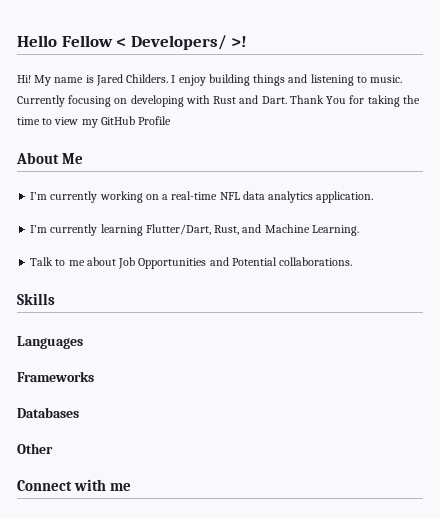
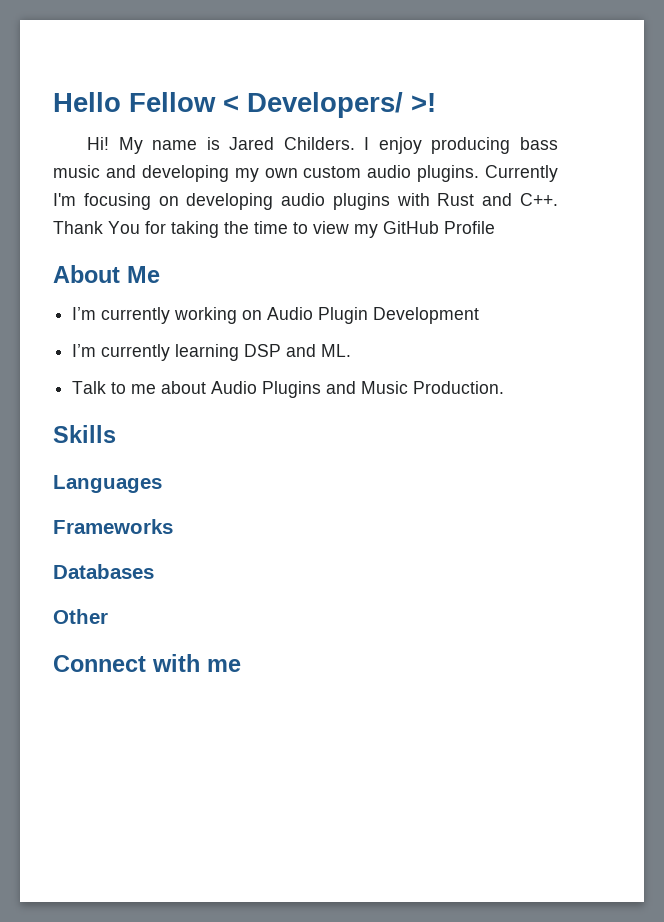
- I enjoy building things and listening to music. Currently focusing on developing with Rust and Dart. Thank You for taking the time to view my GitHub Profile
+ I enjoy producing bass music and developing my own custom audio plugins. Currently I'm focusing on developing audio plugins with Rust and C++. Thank You for taking the time to view my GitHub Profile
- I’m currently working on a real-time NFL data analytics application.
- I’m currently learning Flutter/Dart, Rust, and Machine Learning.
+ I’m currently working on Audio Plugin Development
+ I’m currently learning DSP and ML.
- Talk to me about Job Opportunities and Potential collaborations.
+ Talk to me about Audio Plugins and Music Production.

